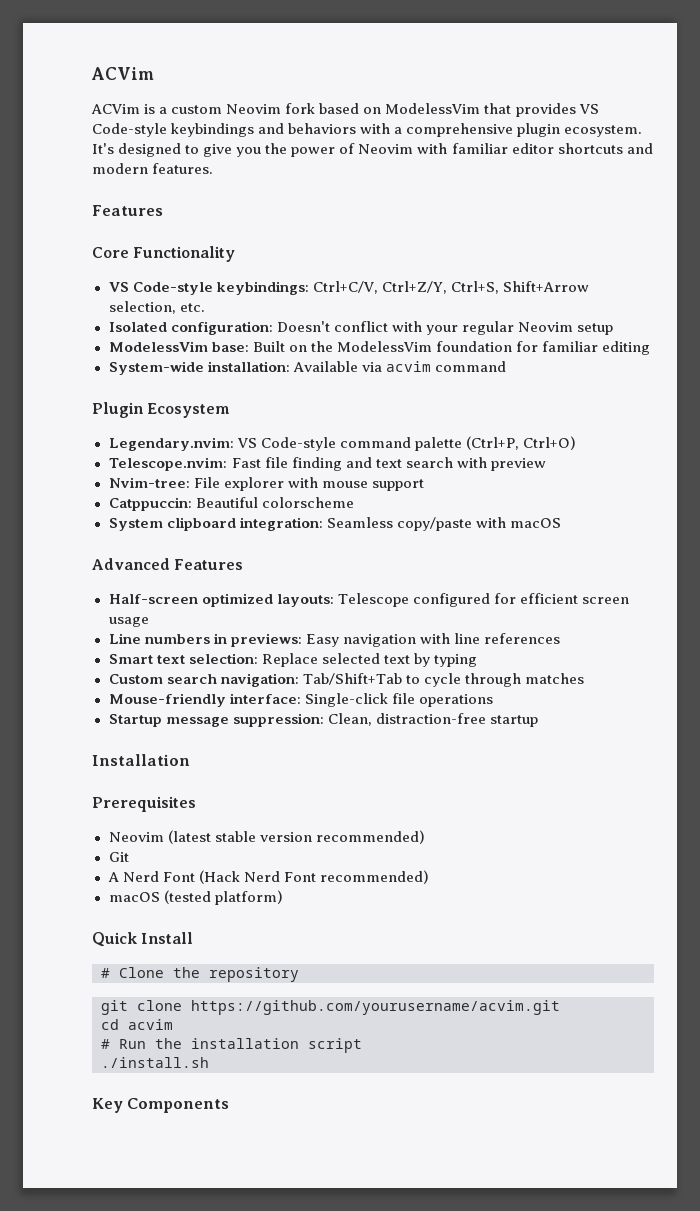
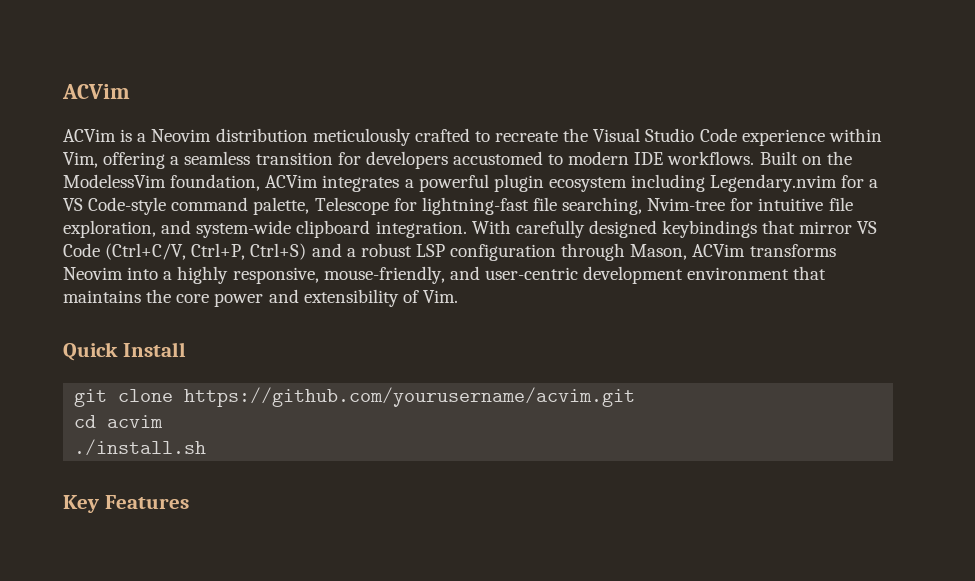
- ACVim is a custom Neovim fork based on ModelessVim that provides VS Code-style keybindings and behaviors with a comprehensive plugin ecosystem. It's designed to give you the power of Neovim with familiar editor shortcuts and modern features.
- Features
- Core Functionality
- VS Code-style keybindings: Ctrl+C/V, Ctrl+Z/Y, Ctrl+S, Shift+Arrow selection, etc.
- Isolated configuration: Doesn't conflict with your regular Neovim setup
- ModelessVim base: Built on the ModelessVim foundation for familiar editing
- System-wide installation: Available via acvim command
- Plugin Ecosystem
- Legendary.nvim: VS Code-style command palette (Ctrl+P, Ctrl+O)
- Telescope.nvim: Fast file finding and text search with preview
- Nvim-tree: File explorer with mouse support
- Catppuccin: Beautiful colorscheme
- System clipboard integration: Seamless copy/paste with macOS
- Advanced Features
- Half-screen optimized layouts: Telescope configured for efficient screen usage
- Line numbers in previews: Easy navigation with line references
- Smart text selection: Replace selected text by typing
- Custom search navigation: Tab/Shift+Tab to cycle through matches
- Mouse-friendly interface: Single-click file operations
- Startup message suppression: Clean, distraction-free startup
- Installation
- Prerequisites
- Neovim (latest stable version recommended)
- Git
- A Nerd Font (Hack Nerd Font recommended)
- macOS (tested platform)
+ ACVim is a Neovim distribution meticulously crafted to recreate the Visual Studio Code experience within Vim, offering a seamless transition for developers accustomed to modern IDE workflows. Built on the ModelessVim foundation, ACVim integrates a powerful plugin ecosystem including Legendary.nvim for a VS Code-style command palette, Telescope for lightning-fast file searching, Nvim-tree for intuitive file exploration, and system-wide clipboard integration. With carefully designed keybindings that mirror VS Code (Ctrl+C/V, Ctrl+P, Ctrl+S) and a robust LSP configuration through Mason, ACVim transforms Neovim into a highly responsive, mouse-friendly, and user-centric development environment that maintains the core power and extensibility of Vim.
  Quick Install
- # Clone the repository
- # Run the installation script
- Key Components
+ Key Features

